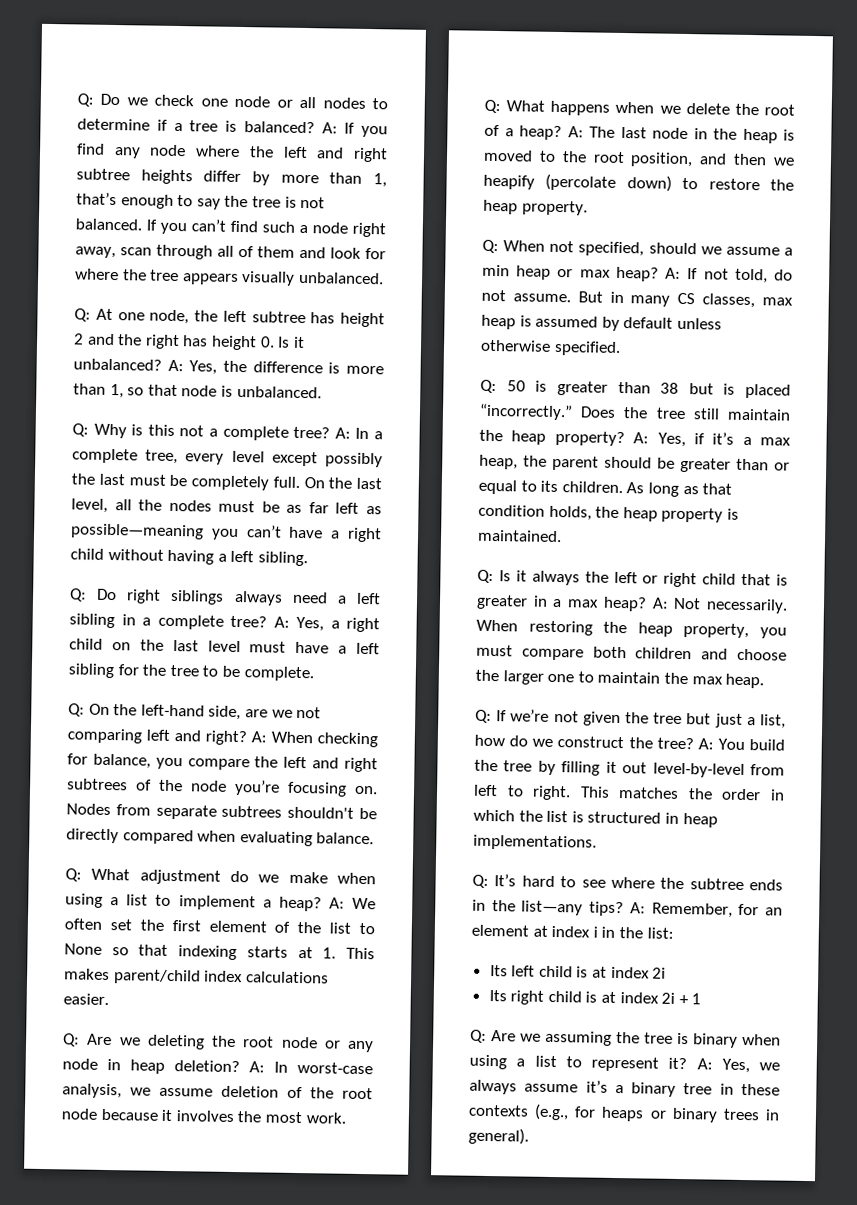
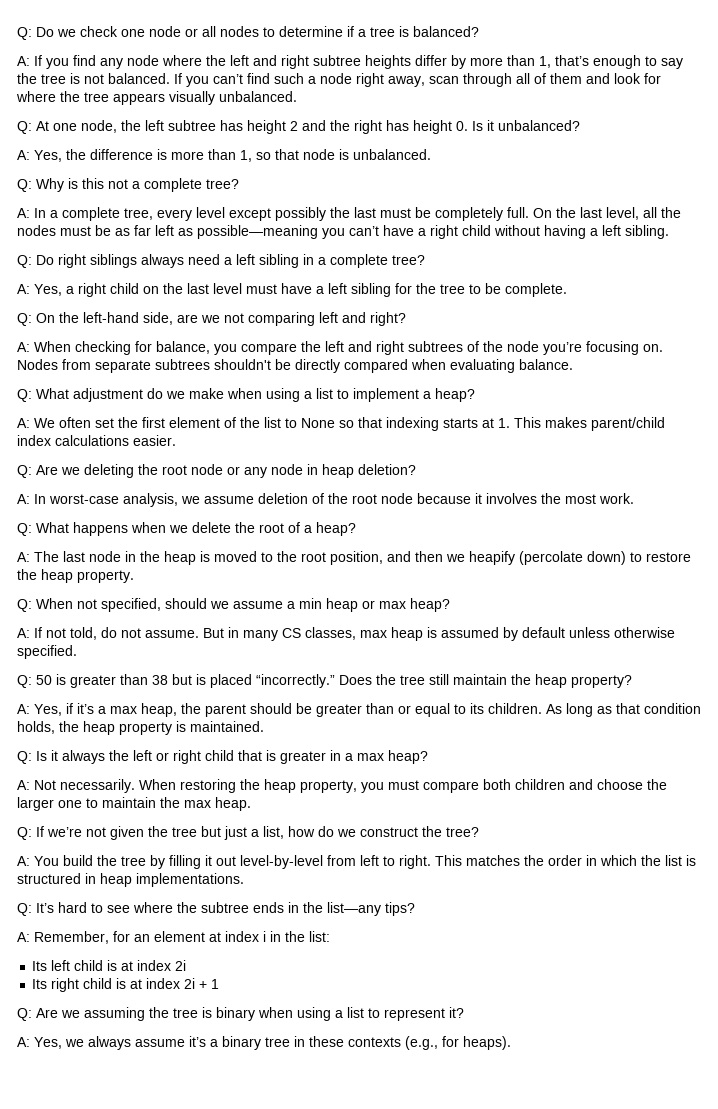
- Q: Do we check one node or all nodes to determine if a tree is balanced? A: If you find any node where the left and right subtree heights differ by more than 1, that’s enough to say the tree is not balanced.
+ Q: Do we check one node or all nodes to determine if a tree is balanced?
+ A: If you find any node where the left and right subtree heights differ by more than 1, that’s enough to say the tree is not balanced.
- Q: At one node, the left subtree has height 2 and the right has height 0. Is it unbalanced? A: Yes, the difference is more than 1, so that node is unbalanced.
+ Q: At one node, the left subtree has height 2 and the right has height 0. Is it unbalanced?
+ A: Yes, the difference is more than 1, so that node is unbalanced.
- Q: Why is this not a complete tree? A: In a complete tree, every level except possibly the last must be completely full.
+ Q: Why is this not a complete tree?
+ A: In a complete tree, every level except possibly the last must be completely full.
- Q: Do right siblings always need a left sibling in a complete tree? A: Yes, a right child on the last level must have a left sibling for the tree to be complete.
+ Q: Do right siblings always need a left sibling in a complete tree?
+ A: Yes, a right child on the last level must have a left sibling for the tree to be complete.
- Q: On the left-hand side, are we not comparing left and right? A: When checking for balance, you compare the left and right subtrees of the node you’re focusing on.
+ Q: On the left-hand side, are we not comparing left and right?
+ A: When checking for balance, you compare the left and right subtrees of the node you’re focusing on.
- Q: What adjustment do we make when using a list to implement a heap? A: We often set the first element of the list to None so that indexing starts at 1. This makes parent/child index calculations easier.
+ Q: What adjustment do we make when using a list to implement a heap?
+ A: We often set the first element of the list to None so that indexing starts at 1. This makes parent/child index calculations easier.
- Q: Are we deleting the root node or any node in heap deletion? A: In worst-case analysis, we assume deletion of the root node because it involves the most work.
+ Q: Are we deleting the root node or any node in heap deletion?
+ A: In worst-case analysis, we assume deletion of the root node because it involves the most work.
- Q: What happens when we delete the root of a heap? A: The last node in the heap is moved to the root position, and then we heapify (percolate down) to restore the heap property.
+ Q: What happens when we delete the root of a heap?
+ A: The last node in the heap is moved to the root position, and then we heapify (percolate down) to restore the heap property.
- Q: When not specified, should we assume a min heap or max heap? A: If not told, do not assume.
+ Q: When not specified, should we assume a min heap or max heap?
+ A: If not told, do not assume.
- Does the tree still maintain the heap property? A: Yes, if it’s a max heap, the parent should be greater than or equal to its children.
+ Does the tree still maintain the heap property?
+ A: Yes, if it’s a max heap, the parent should be greater than or equal to its children.
- Q: Is it always the left or right child that is greater in a max heap? A: Not necessarily.
+ Q: Is it always the left or right child that is greater in a max heap?
+ A: Not necessarily.
- Q: If we’re not given the tree but just a list, how do we construct the tree? A: You build the tree by filling it out level-by-level from left to right.
+ Q: If we’re not given the tree but just a list, how do we construct the tree?
+ A: You build the tree by filling it out level-by-level from left to right.
- Q: It’s hard to see where the subtree ends in the list—any tips? A: Remember, for an element at index i in the list:
+ Q: It’s hard to see where the subtree ends in the list—any tips?
+ A: Remember, for an element at index i in the list:
- Q: Are we assuming the tree is binary when using a list to represent it? A: Yes, we always assume it’s a binary tree in these contexts (e.g., for heaps or binary trees in general).
+ Q: Are we assuming the tree is binary when using a list to represent it?
+ A: Yes, we always assume it’s a binary tree in these contexts (e.g., for heaps).

